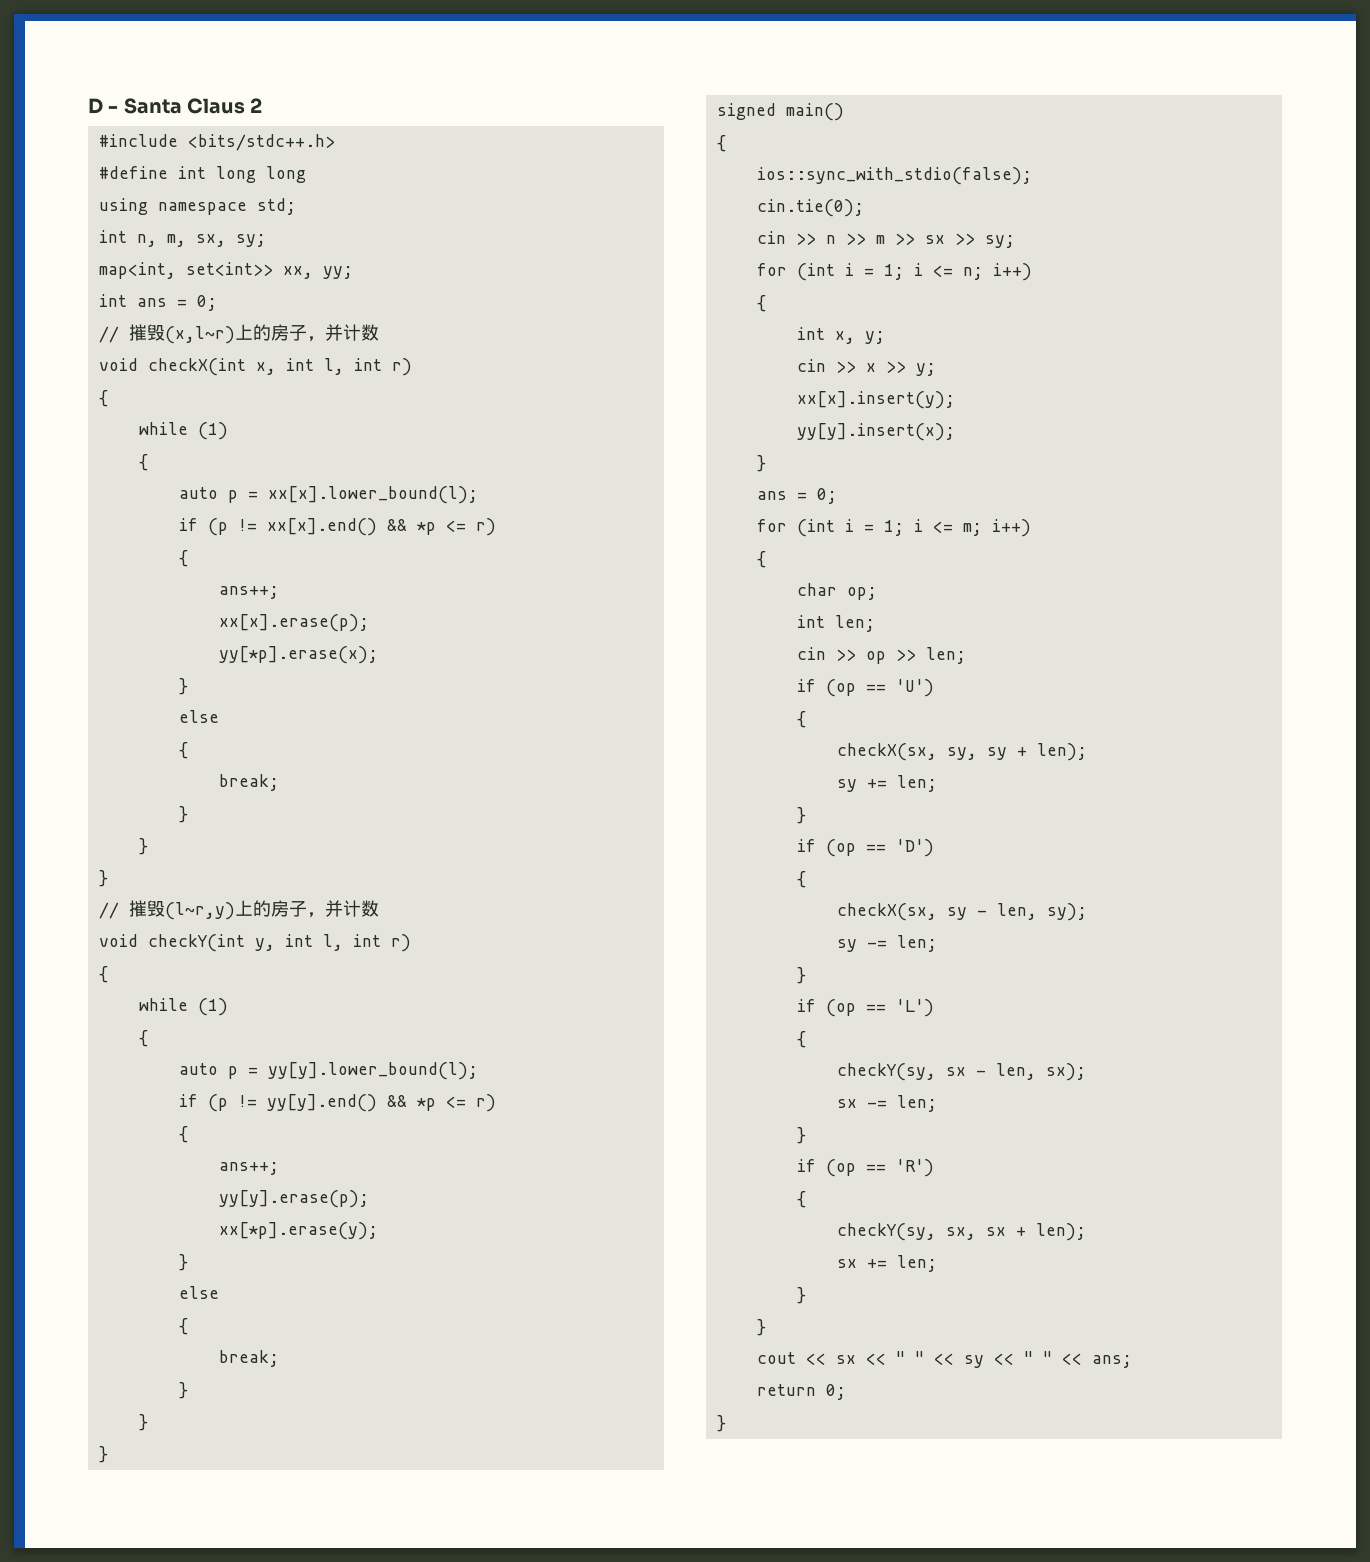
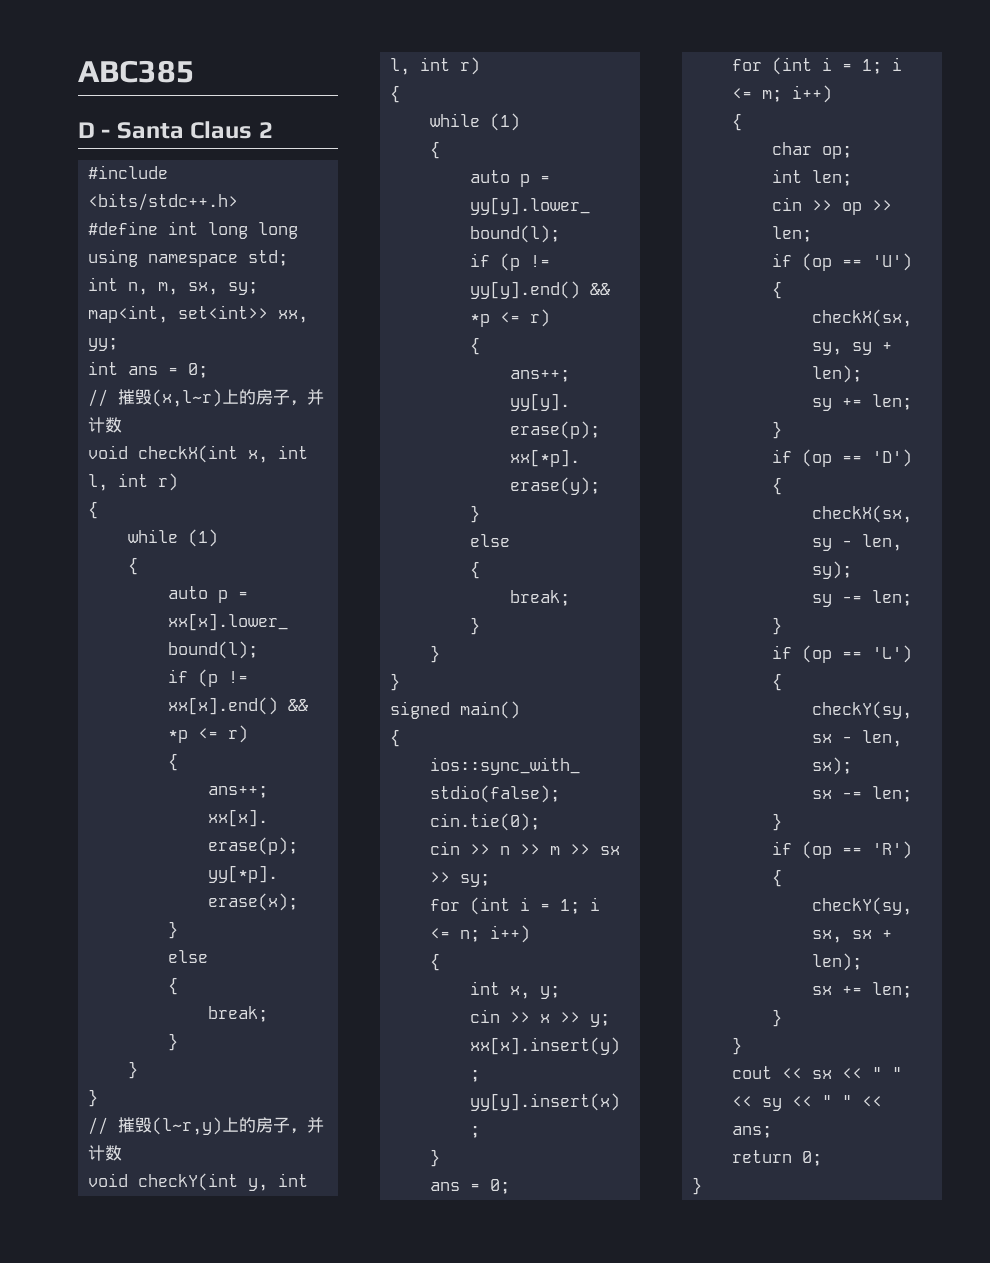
+ ABC385

